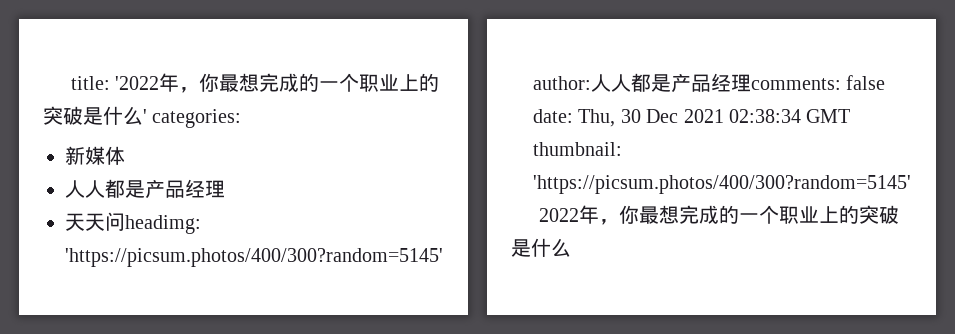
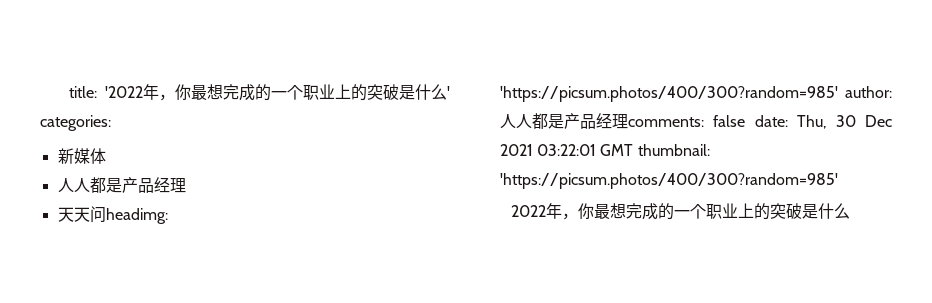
- 天天问headimg: 'https://picsum.photos/400/300?random=5145' author:人人都是产品经理comments: false date: Thu, 30 Dec 2021 02:38:34 GMT thumbnail: 'https://picsum.photos/400/300?random=5145'
+ 天天问headimg: 'https://picsum.photos/400/300?random=985' author:人人都是产品经理comments: false date: Thu, 30 Dec 2021 03:22:01 GMT thumbnail: 'https://picsum.photos/400/300?random=985'

